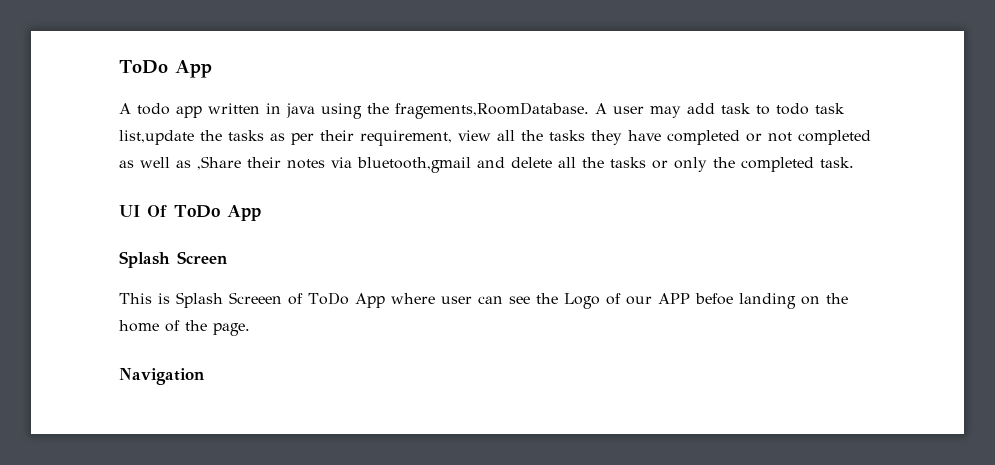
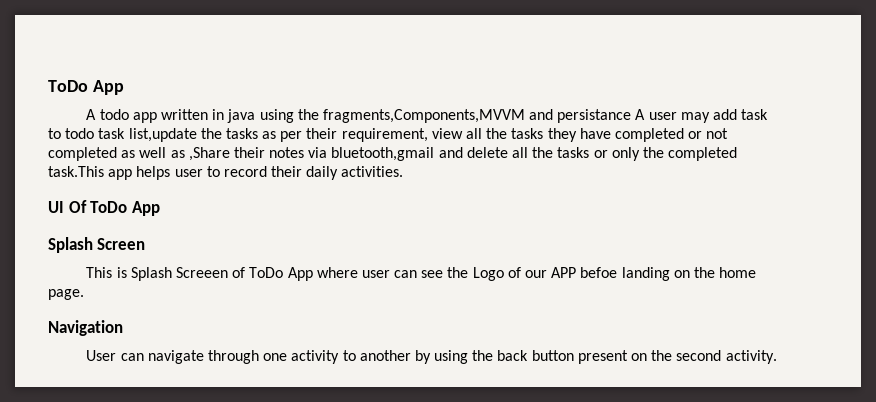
- A todo app written in java using the fragements,RoomDatabase. A user may add task to todo task list,update the tasks as per their requirement, view all the tasks they have completed or not completed as well as ,Share their notes via bluetooth,gmail and delete all the tasks or only the completed task.
+ A todo app written in java using the fragments,Components,MVVM and persistance A user may add task to todo task list,update the tasks as per their requirement, view all the tasks they have completed or not completed as well as ,Share their notes via bluetooth,gmail and delete all the tasks or only the completed task.This app helps user to record their daily activities.
- This is Splash Screeen of ToDo App where user can see the Logo of our APP befoe landing on the home of the page.
+ This is Splash Screeen of ToDo App where user can see the Logo of our APP befoe landing on the home page.
+ User can navigate through one activity to another by using the back button present on the second activity.

